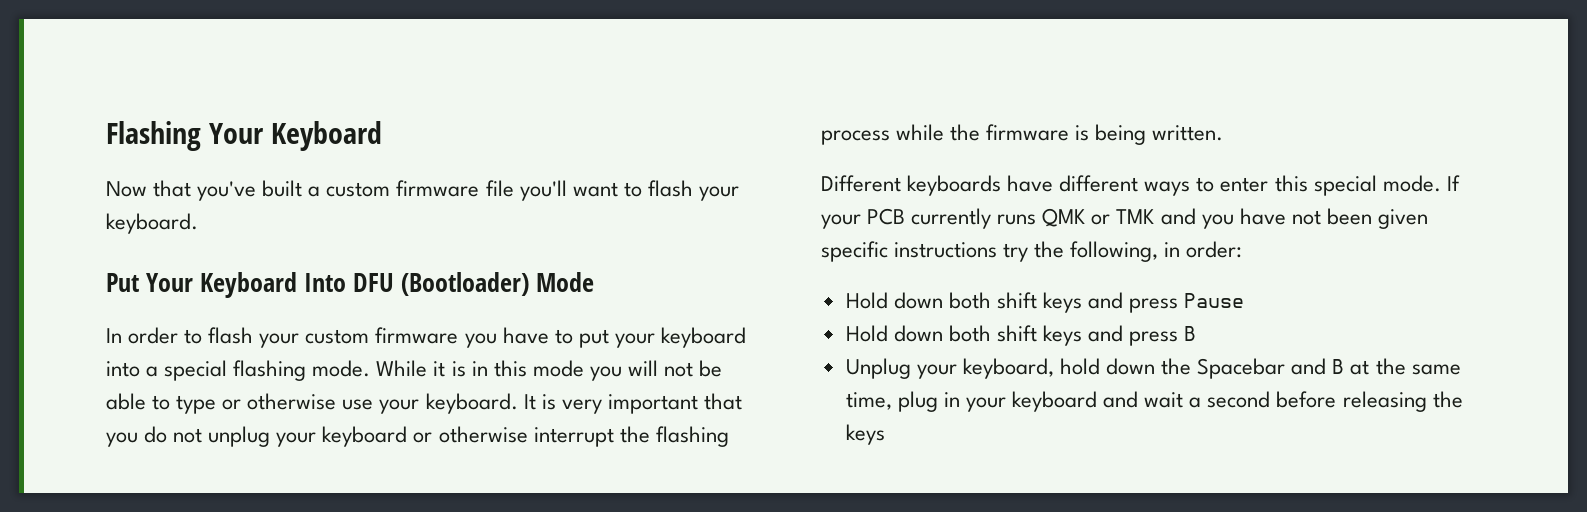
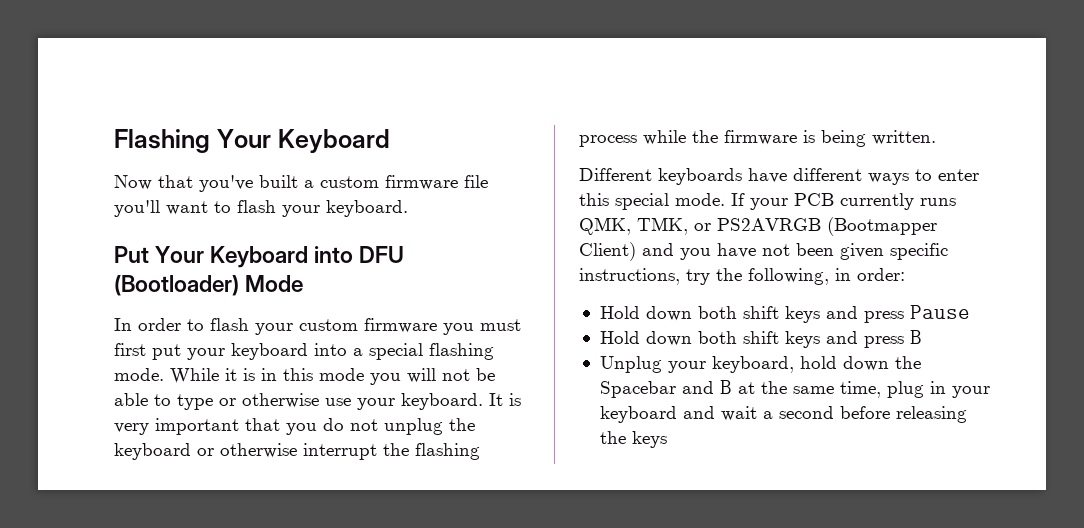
- Put Your Keyboard Into DFU (Bootloader) Mode
+ Put Your Keyboard into DFU (Bootloader) Mode
- In order to flash your custom firmware you have to put your keyboard into a special flashing mode.
+ In order to flash your custom firmware you must first put your keyboard into a special flashing mode.
- It is very important that you do not unplug your keyboard or otherwise interrupt the flashing process while the firmware is being written.
+ It is very important that you do not unplug the keyboard or otherwise interrupt the flashing process while the firmware is being written.
- If your PCB currently runs QMK or TMK and you have not been given specific instructions try the following, in order:
+ If your PCB currently runs QMK, TMK, or PS2AVRGB (Bootmapper Client) and you have not been given specific instructions, try the following, in order:

